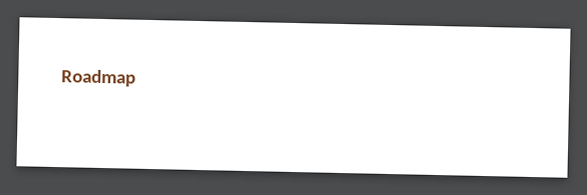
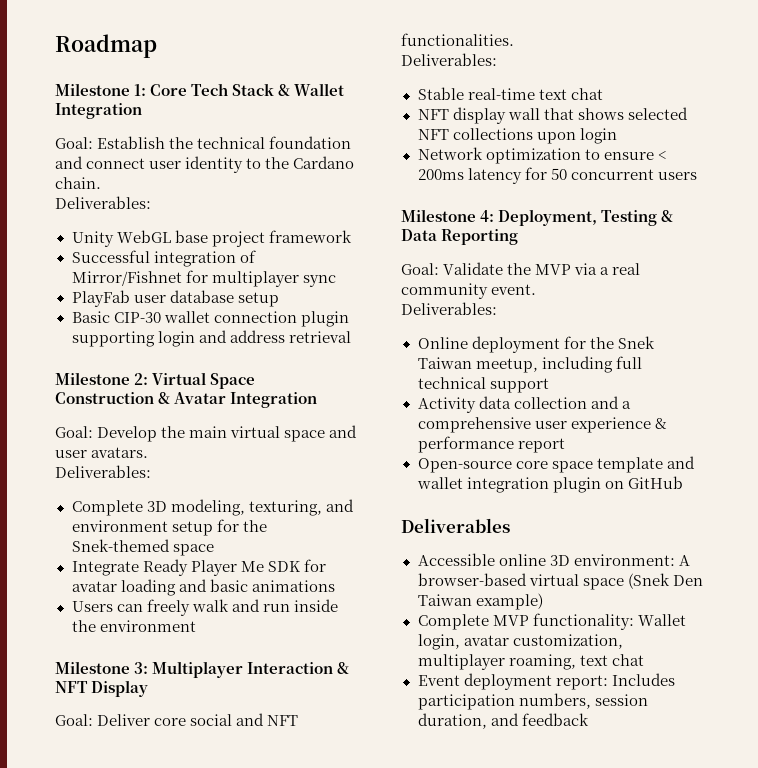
+ Milestone 1: Core Tech Stack & Wallet Integration
+ Goal: Establish the technical foundation and connect user identity to the Cardano chain.
+ Deliverables:
+ Unity WebGL base project framework
+ Successful integration of Mirror/Fishnet for multiplayer sync
+ PlayFab user database setup
+ Basic CIP-30 wallet connection plugin supporting login and address retrieval
+ Milestone 2: Virtual Space Construction & Avatar Integration
+ Goal: Develop the main virtual space and user avatars.
+ Deliverables:
+ Complete 3D modeling, texturing, and environment setup for the Snek-themed space
+ Integrate Ready Player Me SDK for avatar loading and basic animations
+ Users can freely walk and run inside the environment
+ Milestone 3: Multiplayer Interaction & NFT Display
+ Goal: Deliver core social and NFT functionalities.
+ Deliverables:
+ Stable real-time text chat
+ NFT display wall that shows selected NFT collections upon login
+ Network optimization to ensure < 200ms latency for 50 concurrent users
+ Milestone 4: Deployment, Testing & Data Reporting
+ Goal: Validate the MVP via a real community event.
+ Deliverables:
+ Online deployment for the Snek Taiwan meetup, including full technical support
+ Activity data collection and a comprehensive user experience & performance report
+ Open-source core space template and wallet integration plugin on GitHub
+ Deliverables
+ Accessible online 3D environment: A browser-based virtual space (Snek Den Taiwan example)
+ Complete MVP functionality: Wallet login, avatar customization, multiplayer roaming, text chat
+ Event deployment report: Includes participation numbers, session duration, and feedback

